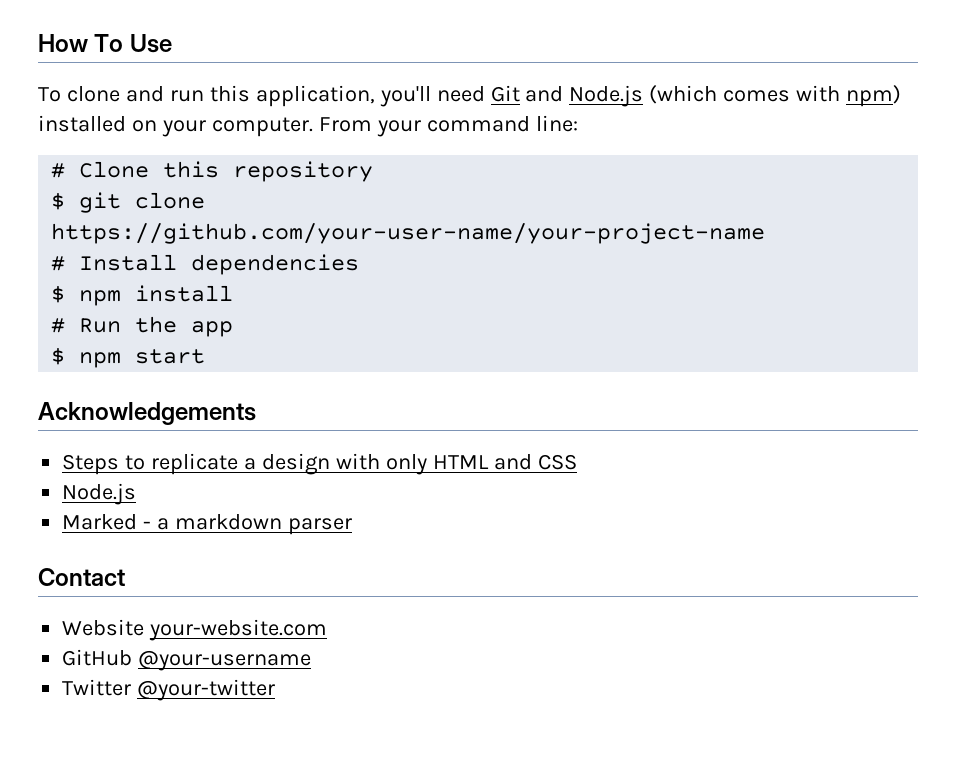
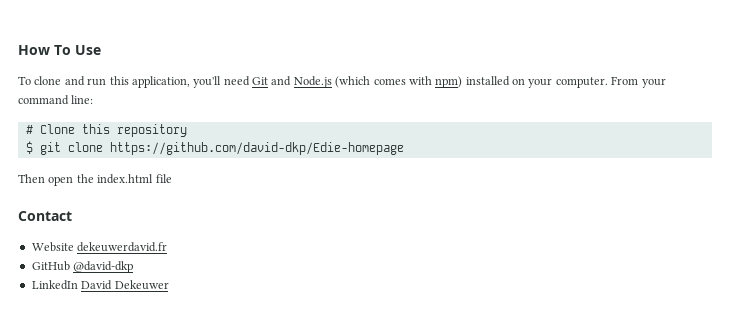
- $ git clone https://github.com/your-user-name/your-project-name
- # Install dependencies
- $ npm install
- # Run the app
- $ npm start
- Acknowledgements
- Steps to replicate a design with only HTML and CSS
- Node.js
- Marked - a markdown parser
+ $ git clone https://github.com/david-dkp/Edie-homepage
+ Then open the index.html file
- Website your-website.com
+ Website dekeuwerdavid.fr
- GitHub @your-username
- Twitter @your-twitter
+ GitHub @david-dkp
+ LinkedIn David Dekeuwer

